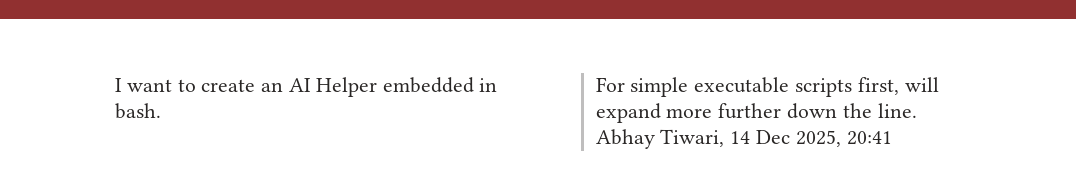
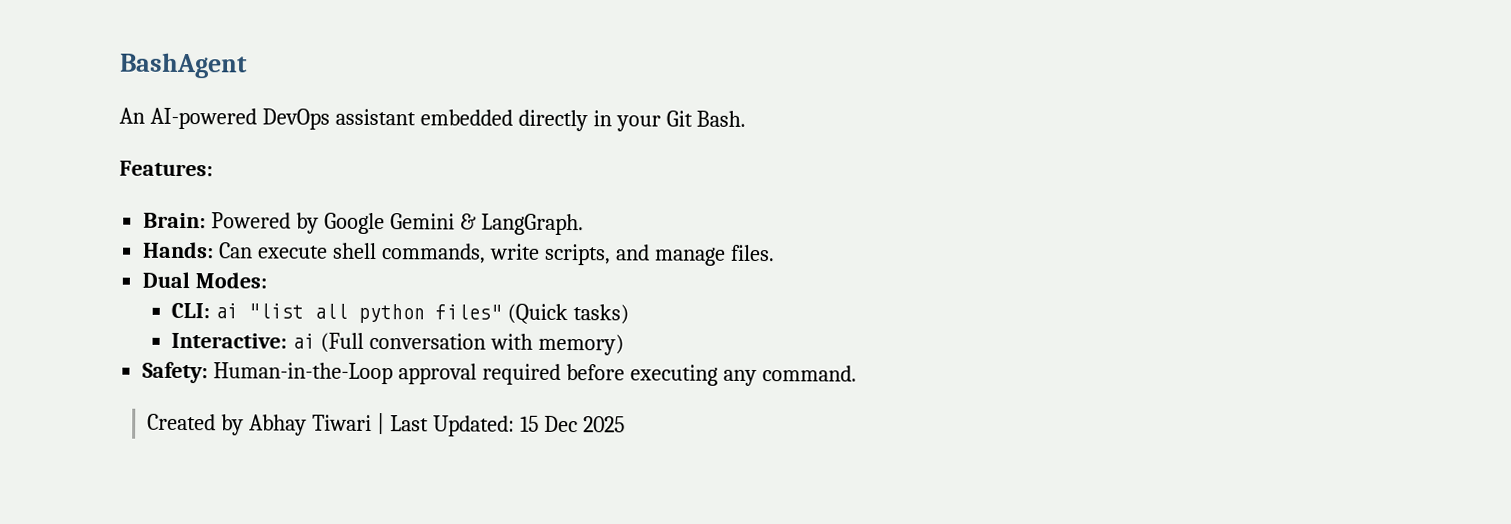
- I want to create an AI Helper embedded in bash.
- For simple executable scripts first, will expand more further down the line. Abhay Tiwari, 14 Dec 2025, 20:41
+ BashAgent
+ An AI-powered DevOps assistant embedded directly in your Git Bash.
+ Features:
+ Brain: Powered by Google Gemini & LangGraph.
+ Hands: Can execute shell commands, write scripts, and manage files.
+ Dual Modes:
+ CLI: ai "list all python files" (Quick tasks)
+ Interactive: ai (Full conversation with memory)
+ Safety: Human-in-the-Loop approval required before executing any command.
+ Created by Abhay Tiwari | Last Updated: 15 Dec 2025

